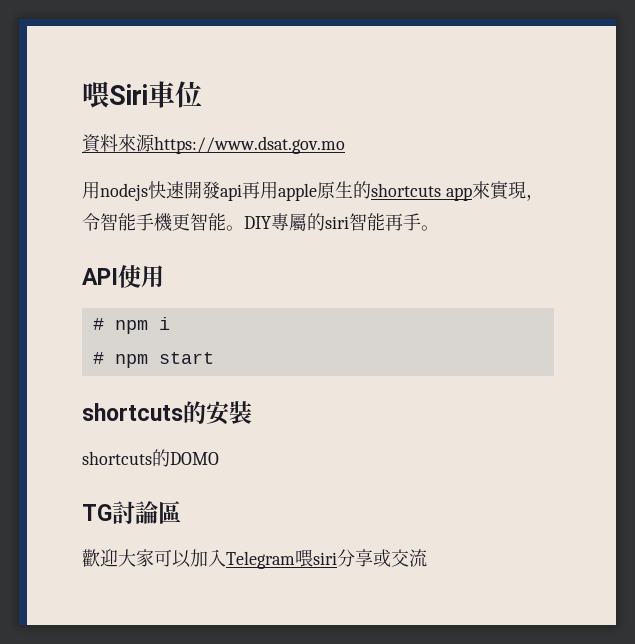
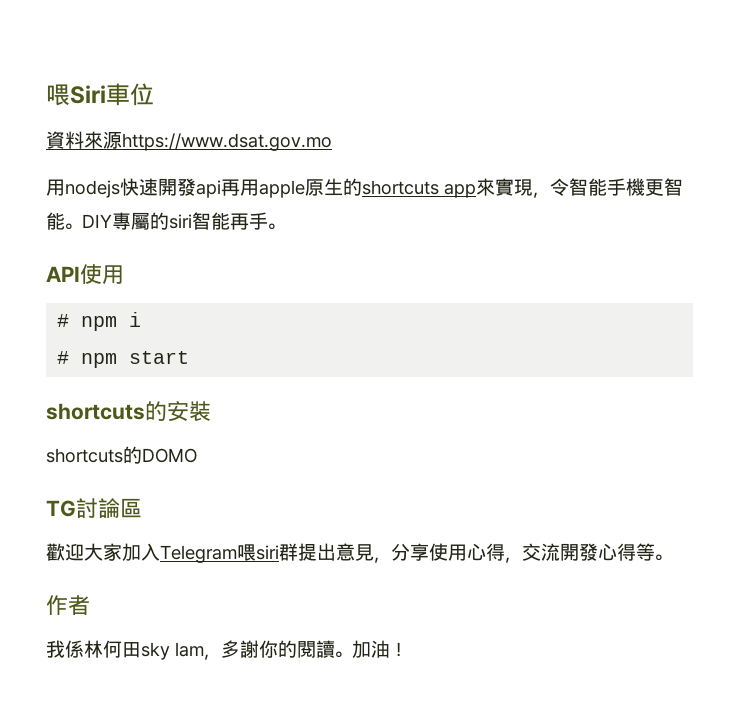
- 歡迎大家可以加入Telegram喂siri分享或交流
+ 歡迎大家加入Telegram喂siri群提出意見，分享使用心得，交流開發心得等。
+ 作者
+ 我係林何田sky lam，多謝你的閱讀。加油！

